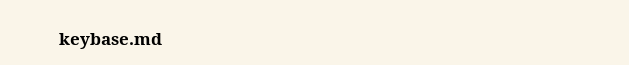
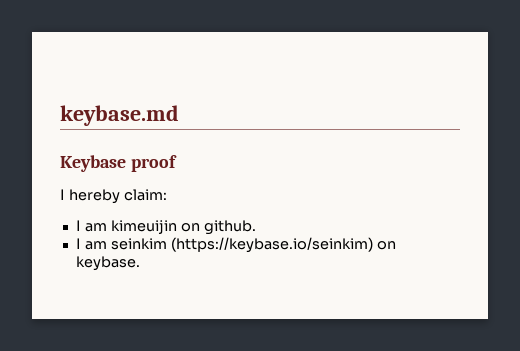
+ Keybase proof
+ I hereby claim:
+ I am kimeuijin on github.
+ I am seinkim (https://keybase.io/seinkim) on keybase.

